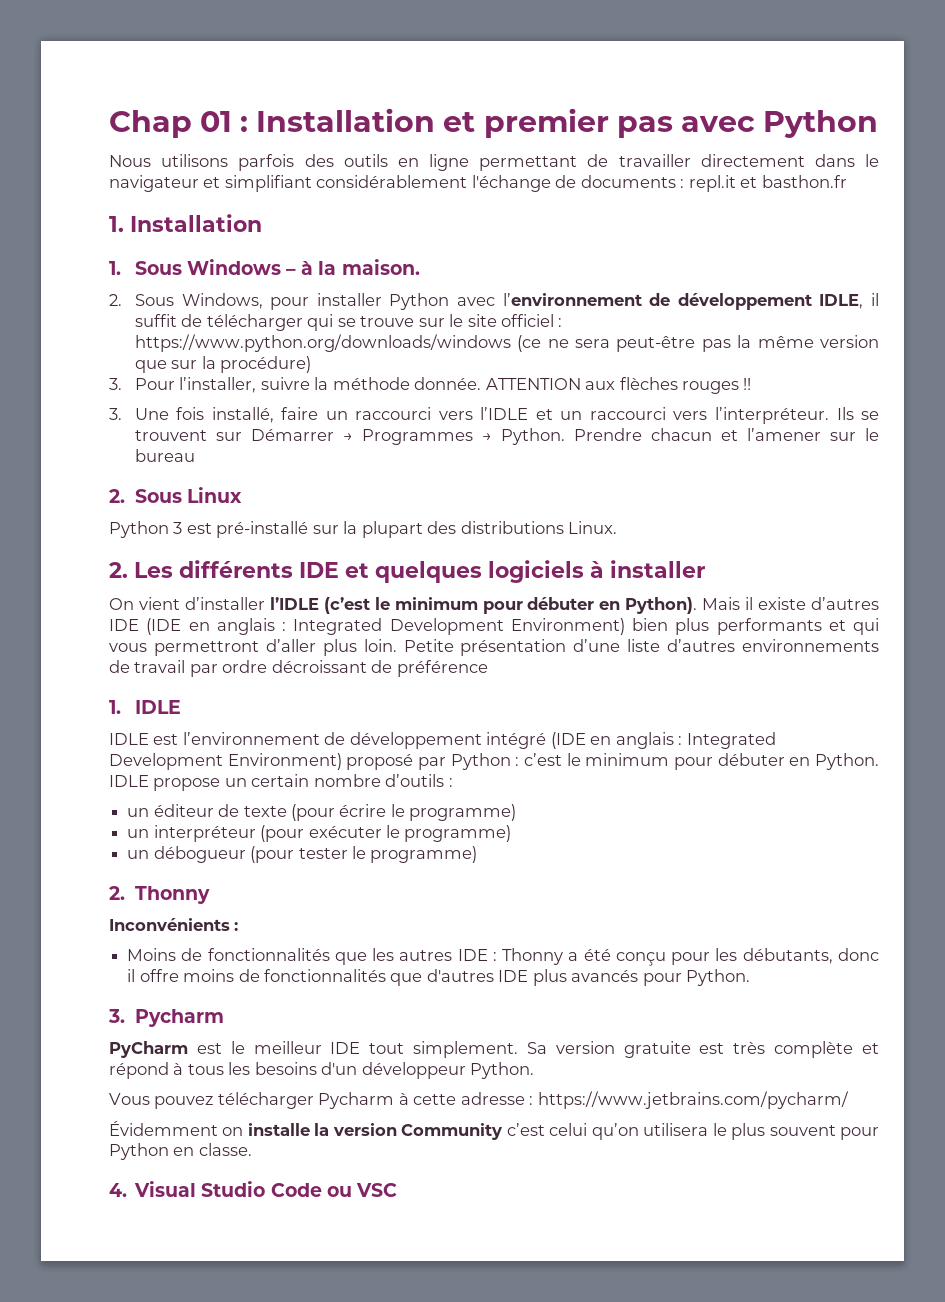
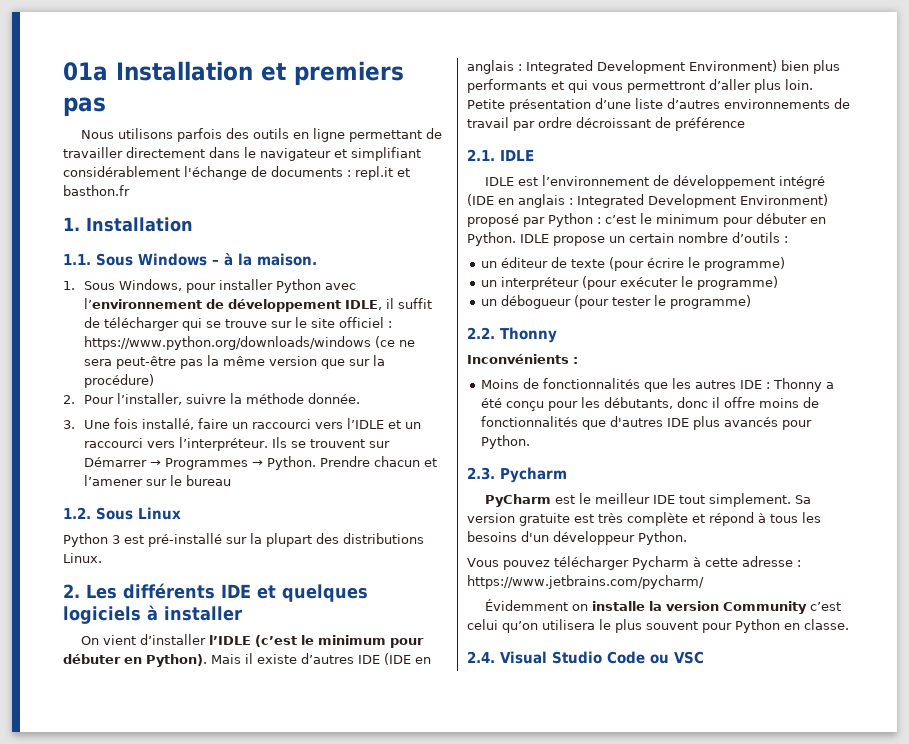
- Chap 01 : Installation et premier pas avec Python
+ 01a Installation et premiers pas
- 1. Sous Windows – à la maison.
+ 1.1. Sous Windows – à la maison.
- 2. Sous Windows, pour installer Python avec l’environnement de développement IDLE, il suffit de télécharger qui se trouve sur le site officiel : https://www.python.org/downloads/windows (ce ne sera peut-être pas la même version que sur la procédure)
+ 1. Sous Windows, pour installer Python avec l’environnement de développement IDLE, il suffit de télécharger qui se trouve sur le site officiel : https://www.python.org/downloads/windows (ce ne sera peut-être pas la même version que sur la procédure)
- 3. Pour l’installer, suivre la méthode donnée. ATTENTION aux flèches rouges !!
+ 2. Pour l’installer, suivre la méthode donnée.
- 2. Sous Linux
+ 1.2. Sous Linux
- 1. IDLE
+ 2.1. IDLE
- 2. Thonny
+ 2.2. Thonny
- 3. Pycharm
+ 2.3. Pycharm
- 4. Visual Studio Code ou VSC
+ 2.4. Visual Studio Code ou VSC

